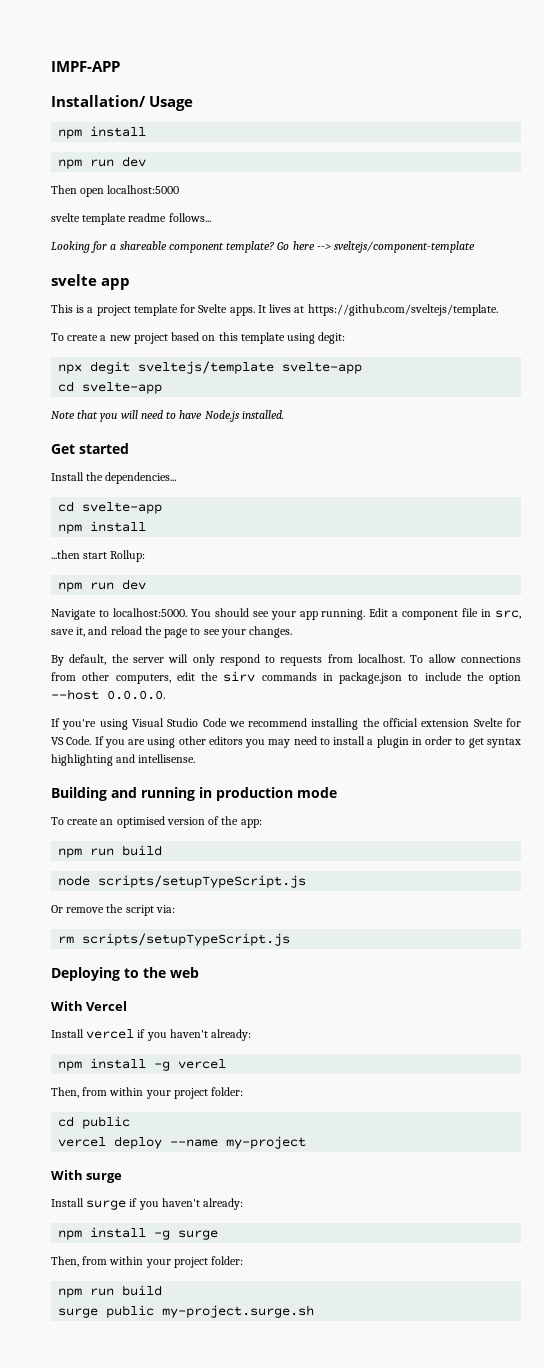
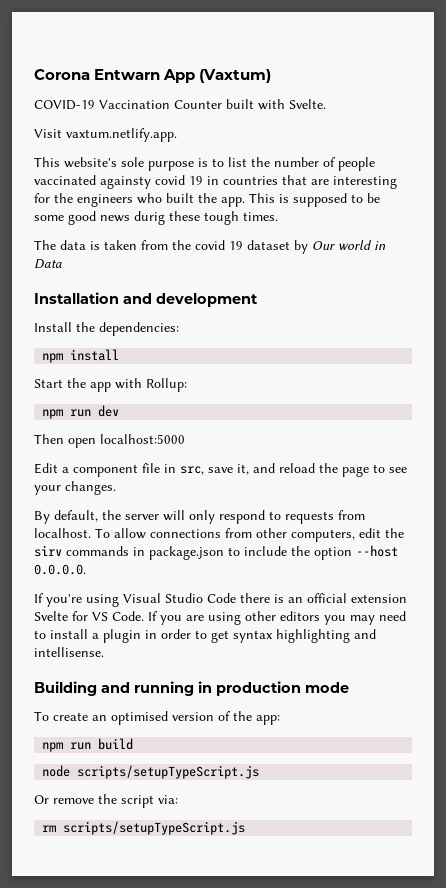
- IMPF-APP
- Installation/ Usage
+ Corona Entwarn App (Vaxtum)
+ COVID-19 Vaccination Counter built with Svelte.
+ Visit vaxtum.netlify.app.
+ This website's sole purpose is to list the number of people vaccinated againsty covid 19 in countries that are interesting for the engineers who built the app. This is supposed to be some good news durig these tough times.
+ The data is taken from the covid 19 dataset by Our world in Data
+ Installation and development
+ Install the dependencies:
  npm install
+ Start the app with Rollup:
- svelte template readme follows...
- Looking for a shareable component template? Go here --> sveltejs/component-template
- svelte app
- This is a project template for Svelte apps. It lives at https://github.com/sveltejs/template.
- To create a new project based on this template using degit:
- npx degit sveltejs/template svelte-app
- cd svelte-app
- Note that you will need to have Node.js installed.
- Get started
- Install the dependencies...
- cd svelte-app
- npm install
- ...then start Rollup:
- npm run dev
- Navigate to localhost:5000. You should see your app running.
- If you're using Visual Studio Code we recommend installing the official extension Svelte for VS Code.
+ If you're using Visual Studio Code there is an official extension Svelte for VS Code.
- Deploying to the web
- With Vercel
- Install vercel if you haven't already:
- npm install -g vercel
- Then, from within your project folder:
- cd public
- vercel deploy --name my-project
- With surge
- Install surge if you haven't already:
- npm install -g surge
- Then, from within your project folder:
- npm run build
- surge public my-project.surge.sh

